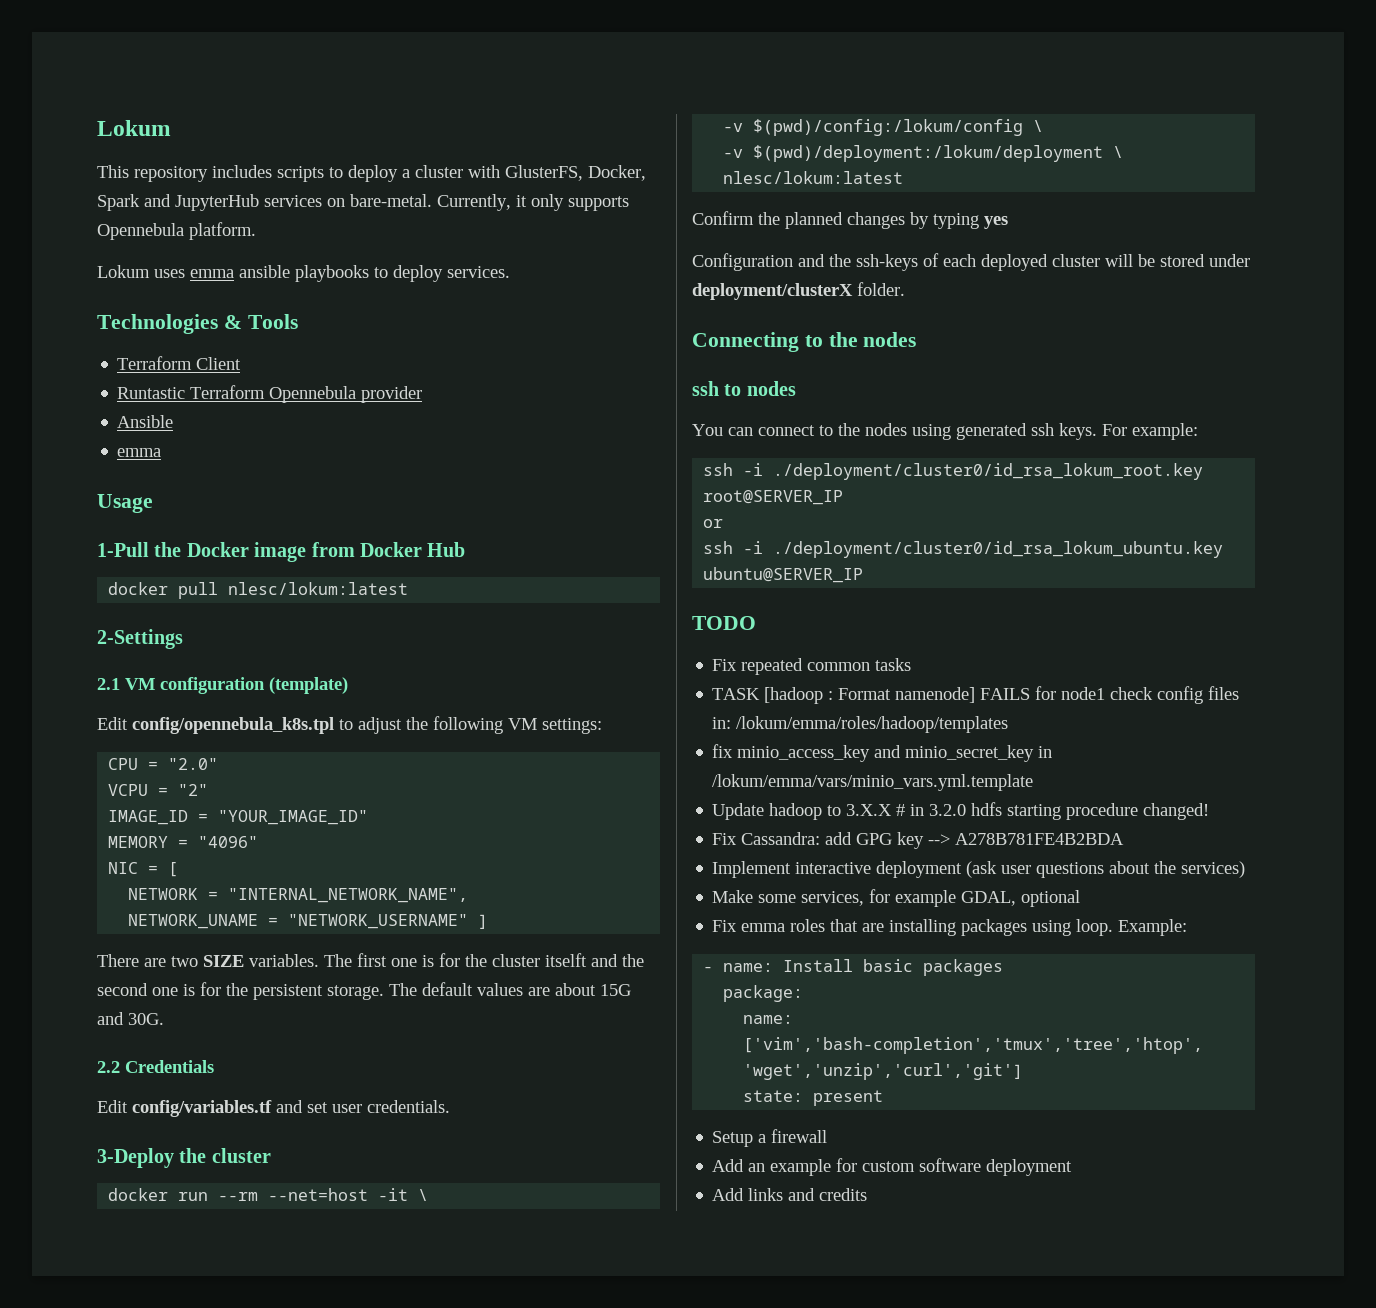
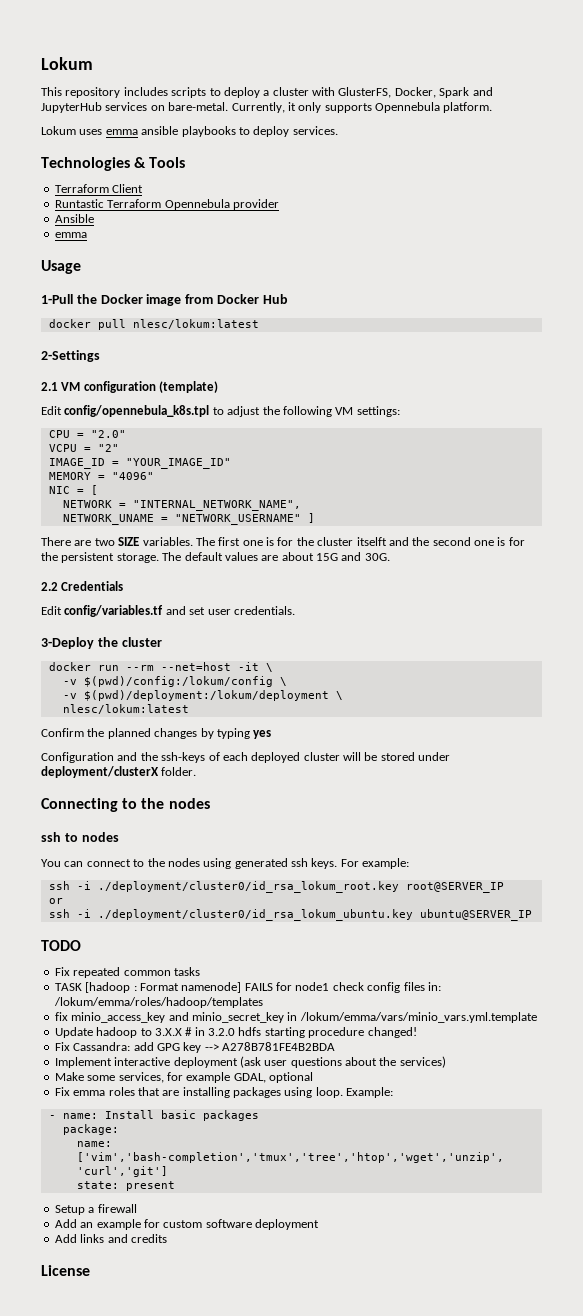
+ License

